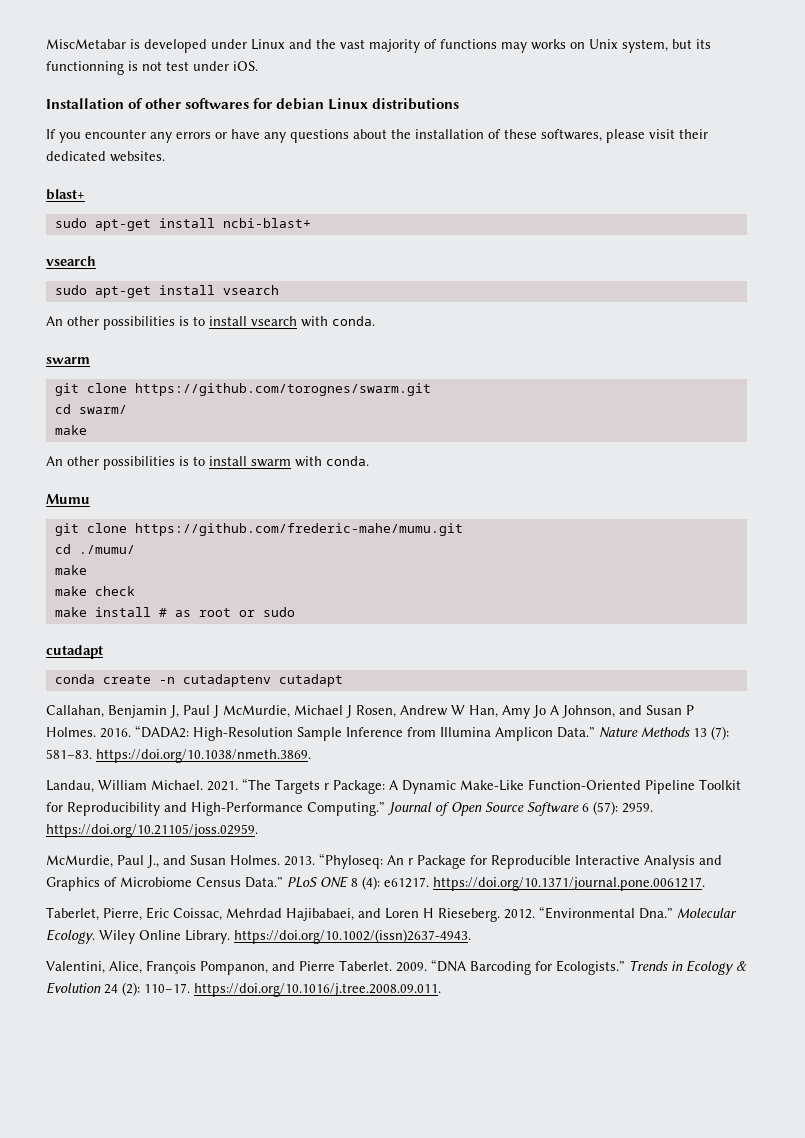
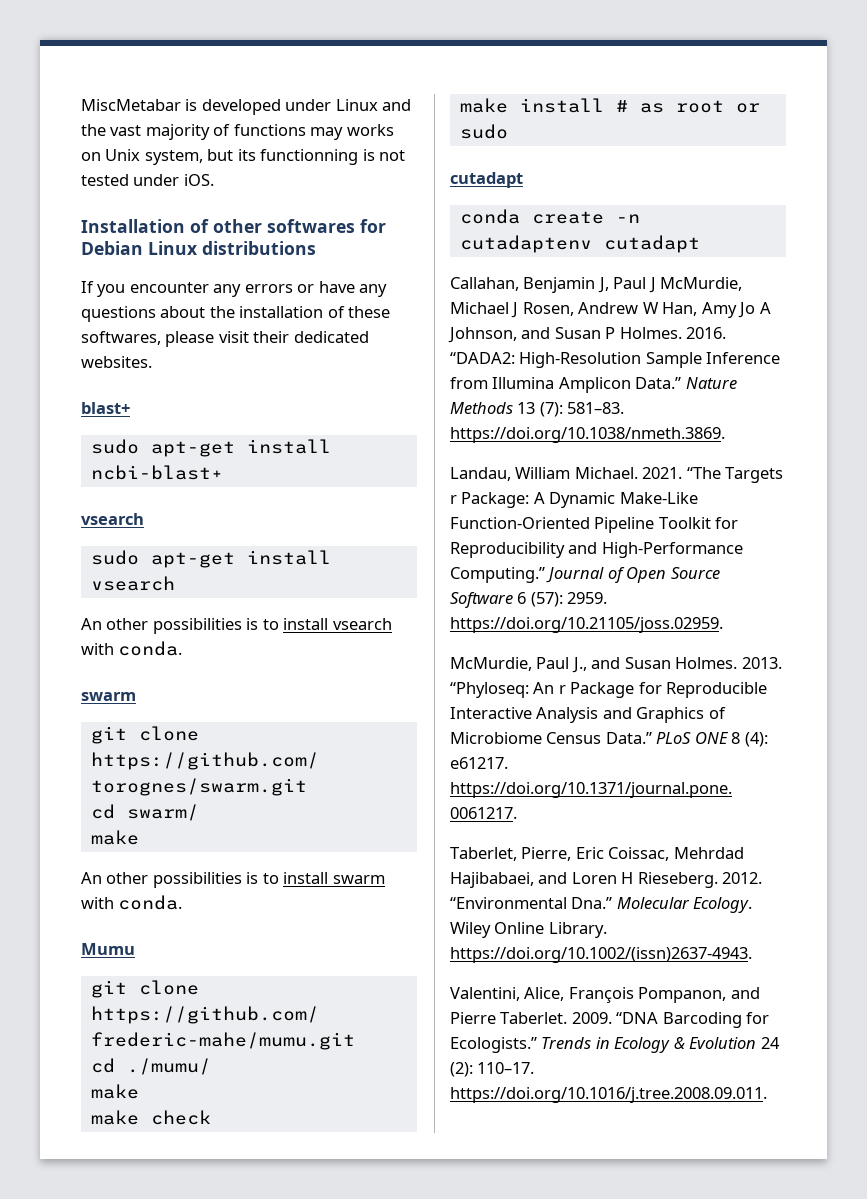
- MiscMetabar is developed under Linux and the vast majority of functions may works on Unix system, but its functionning is not test under iOS.
+ MiscMetabar is developed under Linux and the vast majority of functions may works on Unix system, but its functionning is not tested under iOS.
- Installation of other softwares for debian Linux distributions
+ Installation of other softwares for Debian Linux distributions

